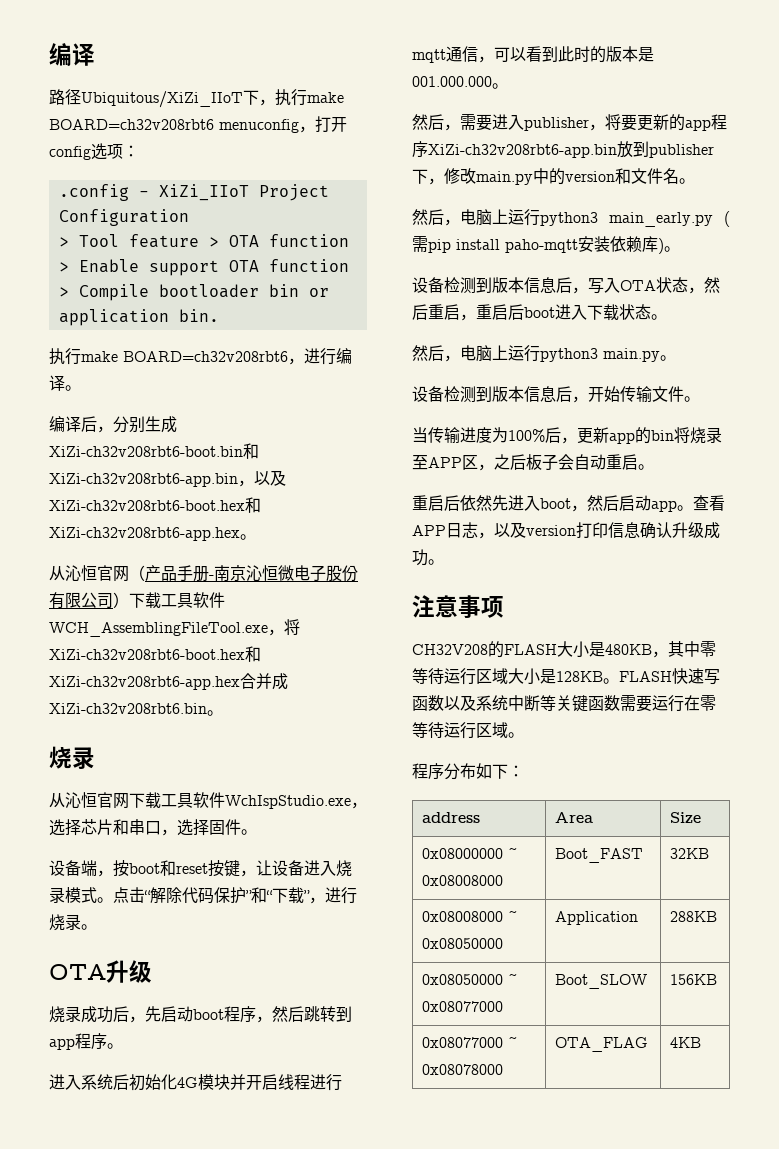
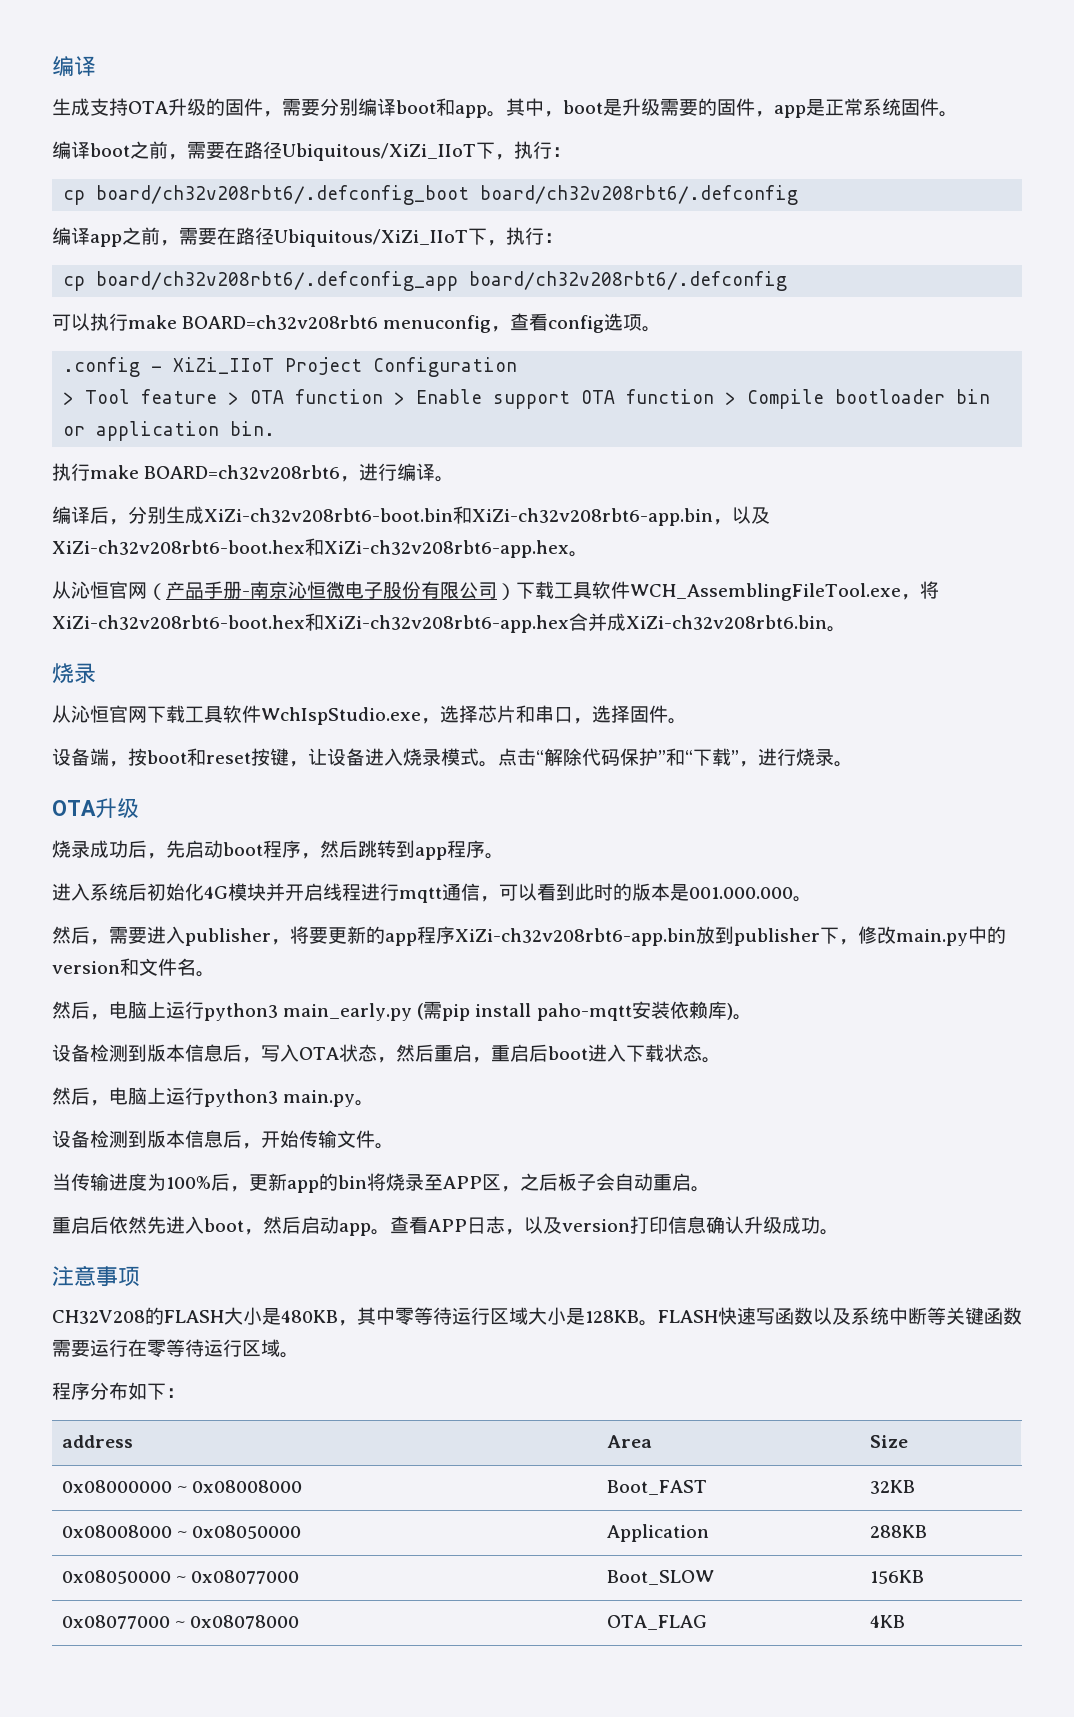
- 路径Ubiquitous/XiZi_IIoT下，执行make BOARD=ch32v208rbt6 menuconfig，打开config选项：
+ 生成支持OTA升级的固件，需要分别编译boot和app。其中，boot是升级需要的固件，app是正常系统固件。
+ 编译boot之前，需要在路径Ubiquitous/XiZi_IIoT下，执行：
+ cp board/ch32v208rbt6/.defconfig_boot board/ch32v208rbt6/.defconfig
+ 编译app之前，需要在路径Ubiquitous/XiZi_IIoT下，执行：
+ cp board/ch32v208rbt6/.defconfig_app board/ch32v208rbt6/.defconfig
+ 可以执行make BOARD=ch32v208rbt6 menuconfig，查看config选项。

